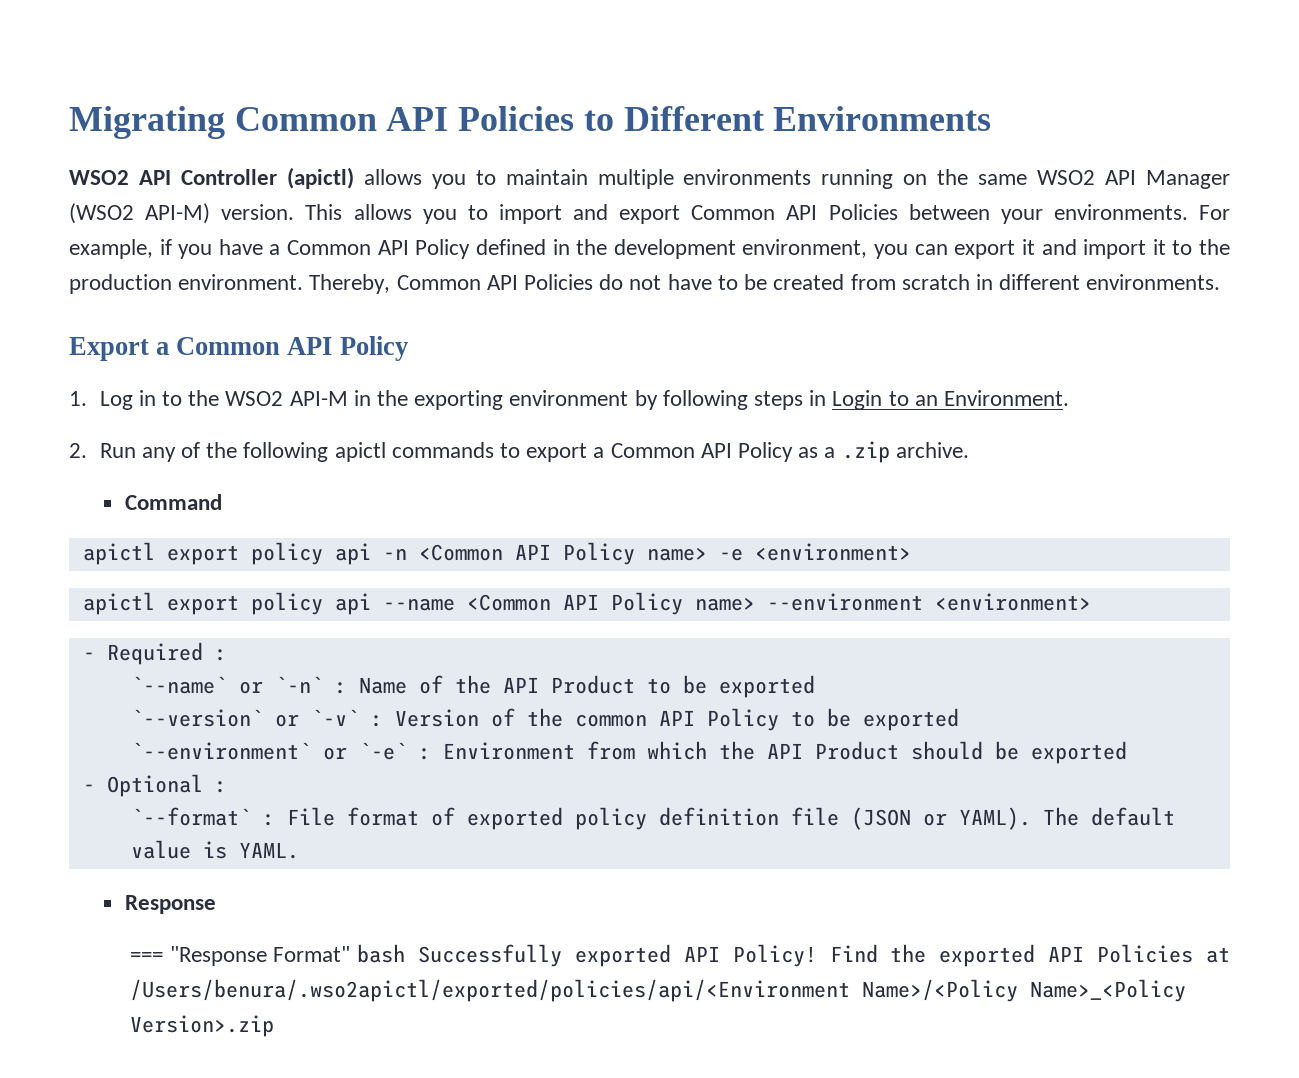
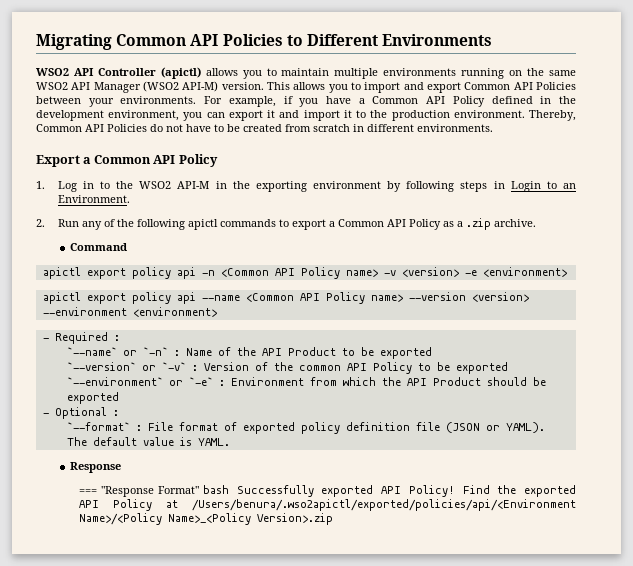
- apictl export policy api -n <Common API Policy name> -e <environment>
+ apictl export policy api -n <Common API Policy name> -v <version> -e <environment>
- apictl export policy api --name <Common API Policy name> --environment <environment>
+ apictl export policy api --name <Common API Policy name> --version <version> --environment <environment>
- Find the exported API Policies at /Users/benura/.wso2apictl/exported/policies/api/<Environment Name>/<Policy Name>_<Policy Version>.zip
+ Find the exported API Policy at /Users/benura/.wso2apictl/exported/policies/api/<Environment Name>/<Policy Name>_<Policy Version>.zip

